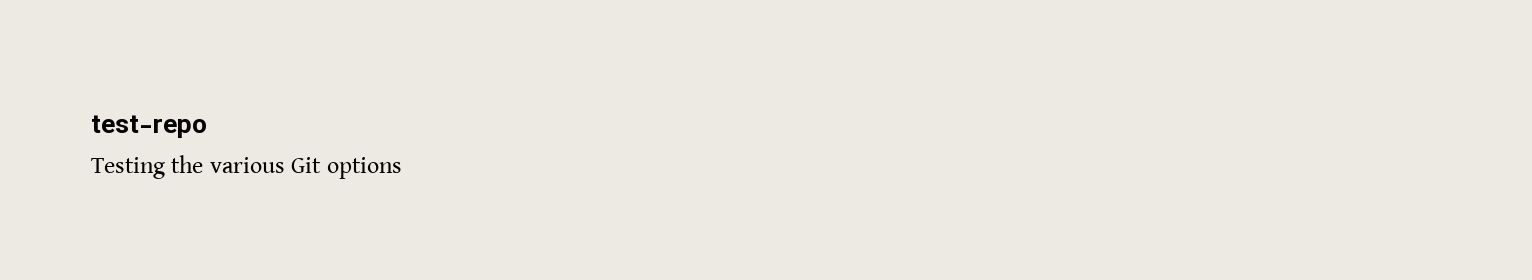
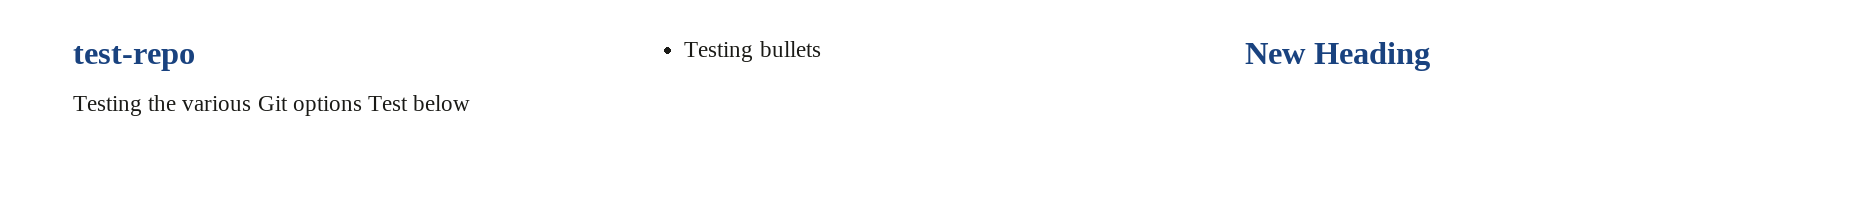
- Testing the various Git options
+ Testing the various Git options Test below
+ Testing bullets
+ New Heading

